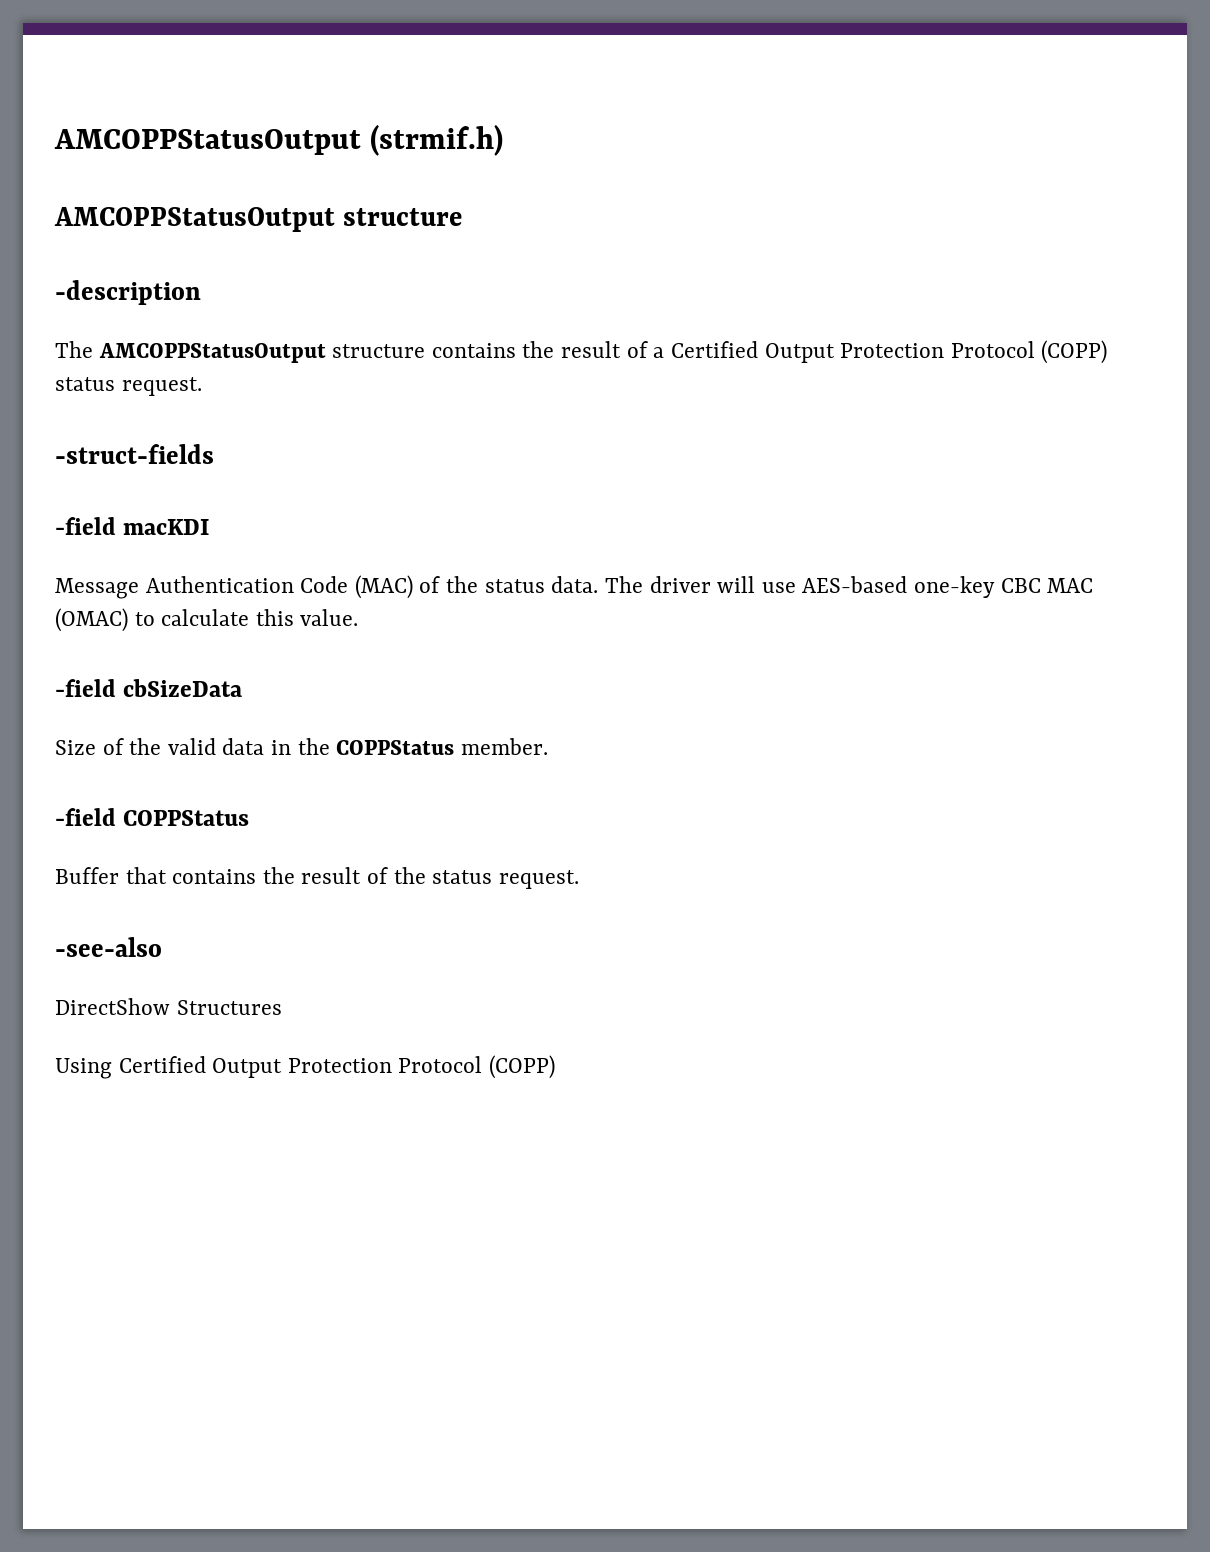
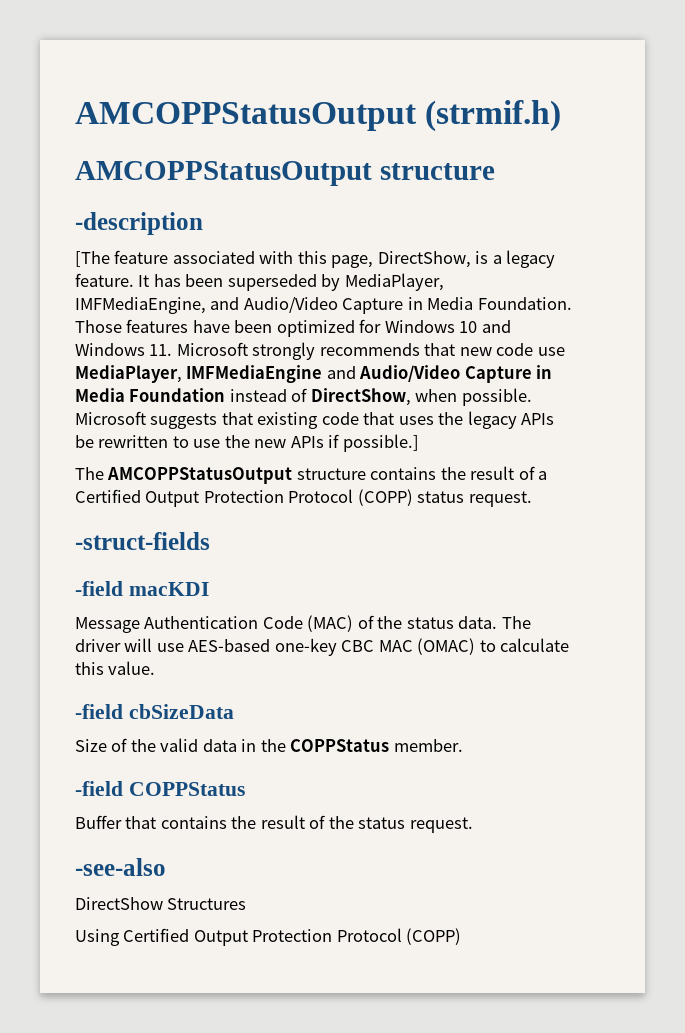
+ [The feature associated with this page, DirectShow, is a legacy feature. It has been superseded by MediaPlayer, IMFMediaEngine, and Audio/Video Capture in Media Foundation. Those features have been optimized for Windows 10 and Windows 11. Microsoft strongly recommends that new code use MediaPlayer, IMFMediaEngine and Audio/Video Capture in Media Foundation instead of DirectShow, when possible. Microsoft suggests that existing code that uses the legacy APIs be rewritten to use the new APIs if possible.]

